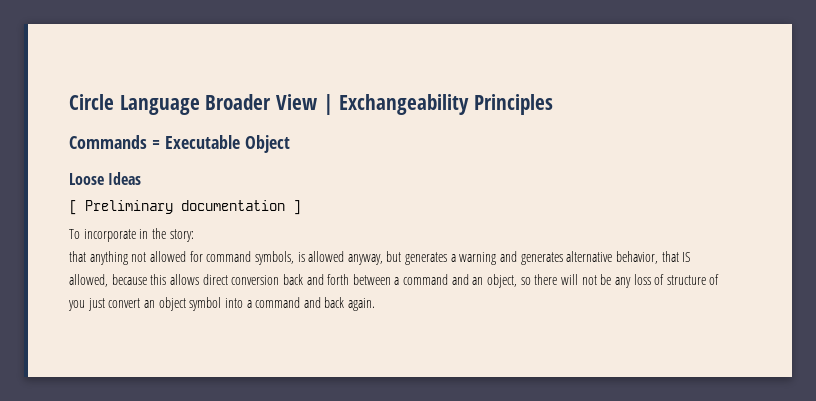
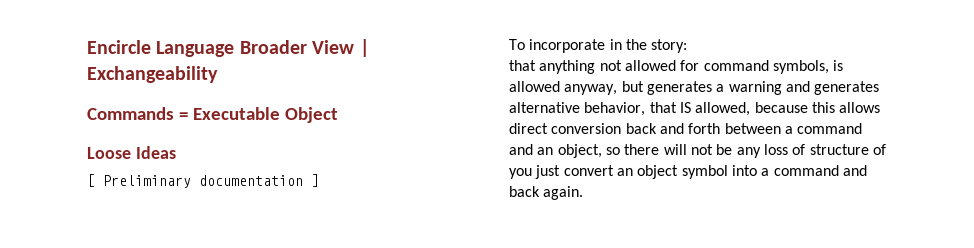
- Circle Language Broader View | Exchangeability Principles
+ Encircle Language Broader View | Exchangeability

